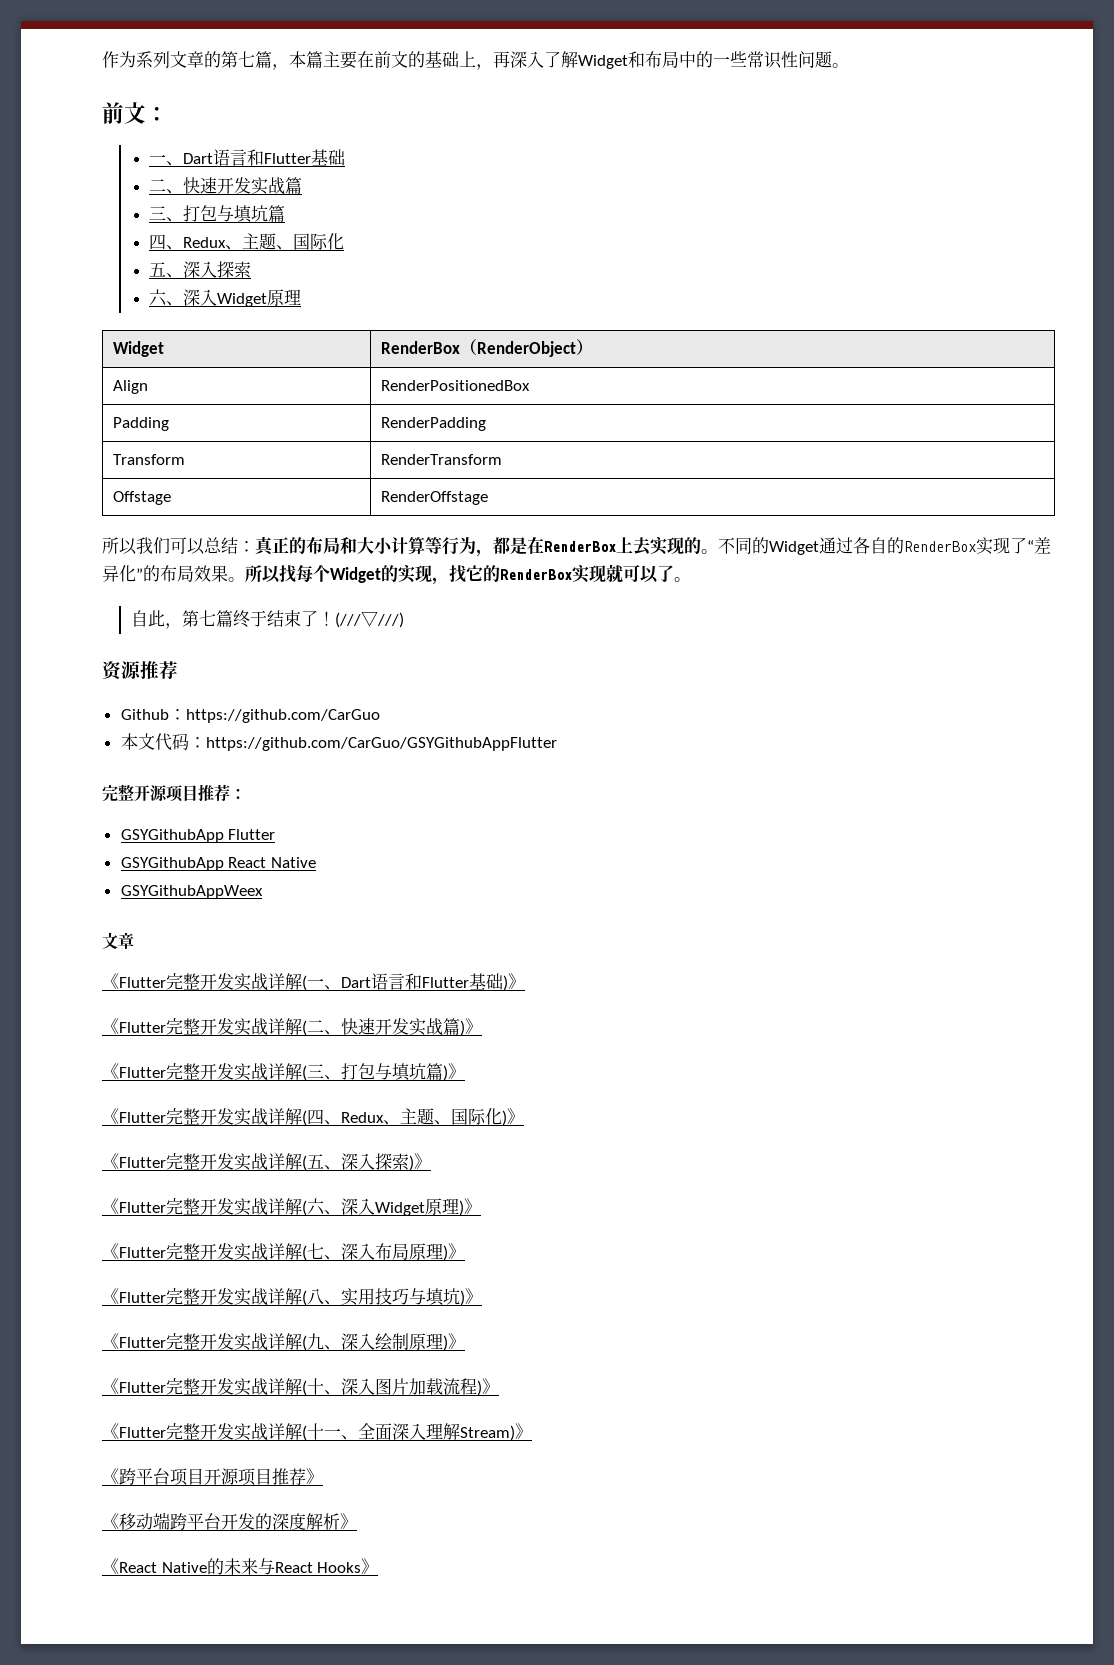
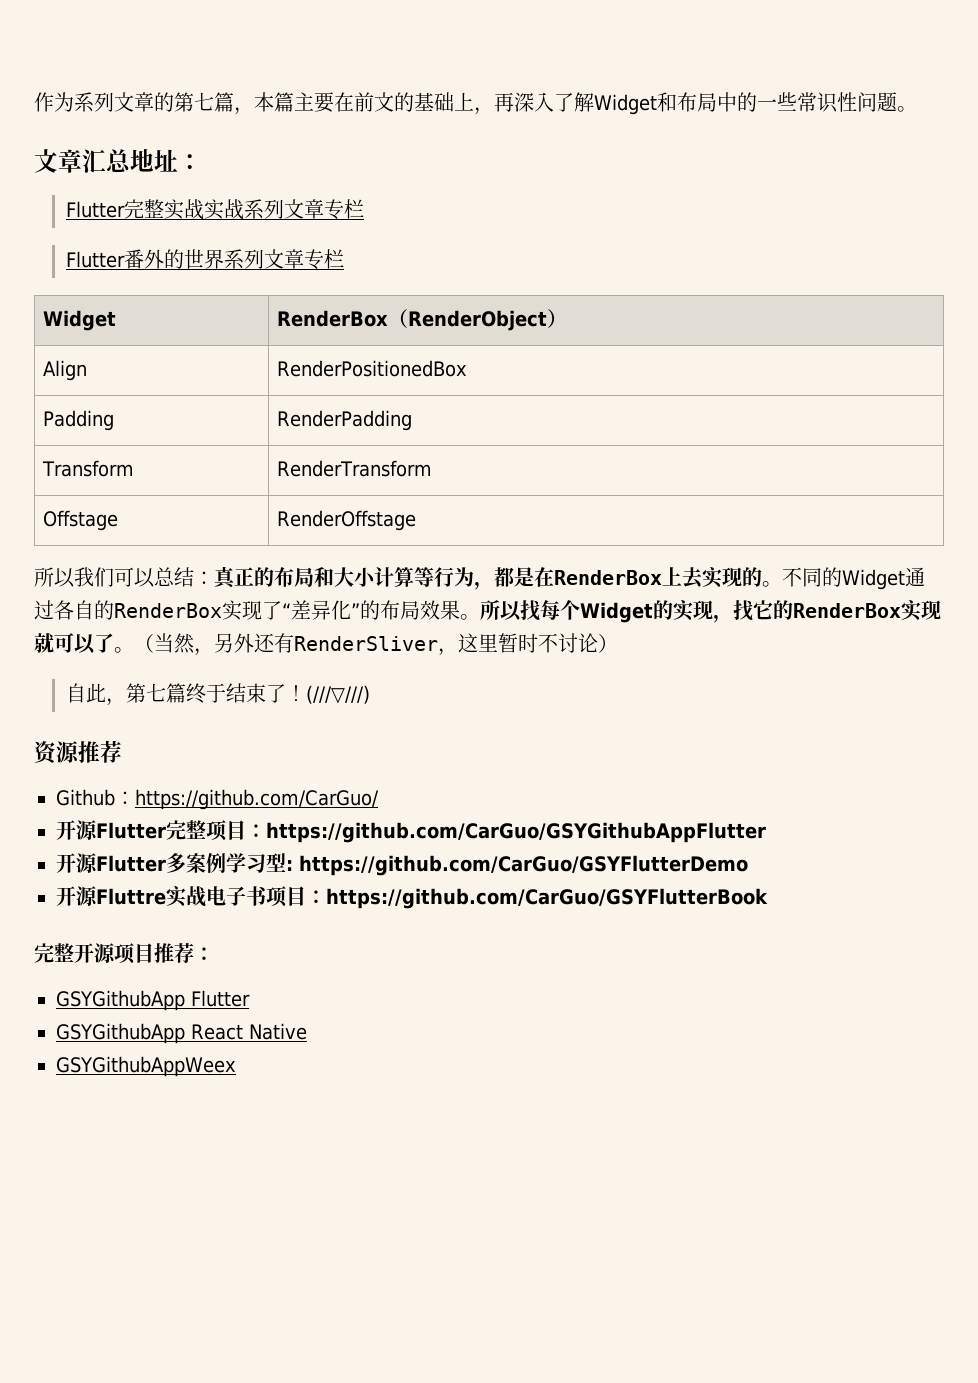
- 前文：
- 一、Dart语言和Flutter基础
- 二、快速开发实战篇
- 三、打包与填坑篇
- 四、Redux、主题、国际化
- 五、深入探索
- 六、深入Widget原理
+ 文章汇总地址：
+ Flutter完整实战实战系列文章专栏
+ Flutter番外的世界系列文章专栏
+ （当然，另外还有RenderSliver，这里暂时不讨论）
- Github：https://github.com/CarGuo
- 本文代码：https://github.com/CarGuo/GSYGithubAppFlutter
+ Github：https://github.com/CarGuo/
+ 开源Flutter完整项目：https://github.com/CarGuo/GSYGithubAppFlutter
+ 开源Flutter多案例学习型: https://github.com/CarGuo/GSYFlutterDemo
+ 开源Fluttre实战电子书项目：https://github.com/CarGuo/GSYFlutterBook
  GSYGithubAppWeex
- 文章
- 《Flutter完整开发实战详解(一、Dart语言和Flutter基础)》
- 《Flutter完整开发实战详解(二、快速开发实战篇)》
- 《Flutter完整开发实战详解(三、打包与填坑篇)》
- 《Flutter完整开发实战详解(四、Redux、主题、国际化)》
- 《Flutter完整开发实战详解(五、深入探索)》
- 《Flutter完整开发实战详解(六、深入Widget原理)》
- 《Flutter完整开发实战详解(七、深入布局原理)》
- 《Flutter完整开发实战详解(八、实用技巧与填坑)》
- 《Flutter完整开发实战详解(九、深入绘制原理)》
- 《Flutter完整开发实战详解(十、深入图片加载流程)》
- 《Flutter完整开发实战详解(十一、全面深入理解Stream)》
- 《跨平台项目开源项目推荐》
- 《移动端跨平台开发的深度解析》
- 《React Native的未来与React Hooks》

